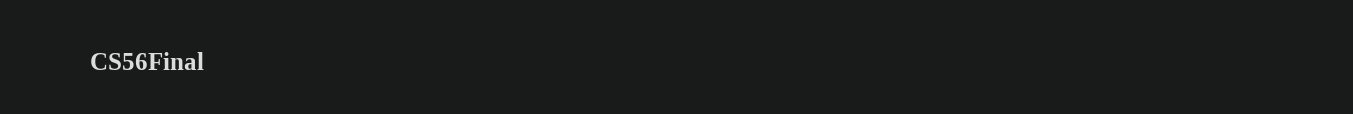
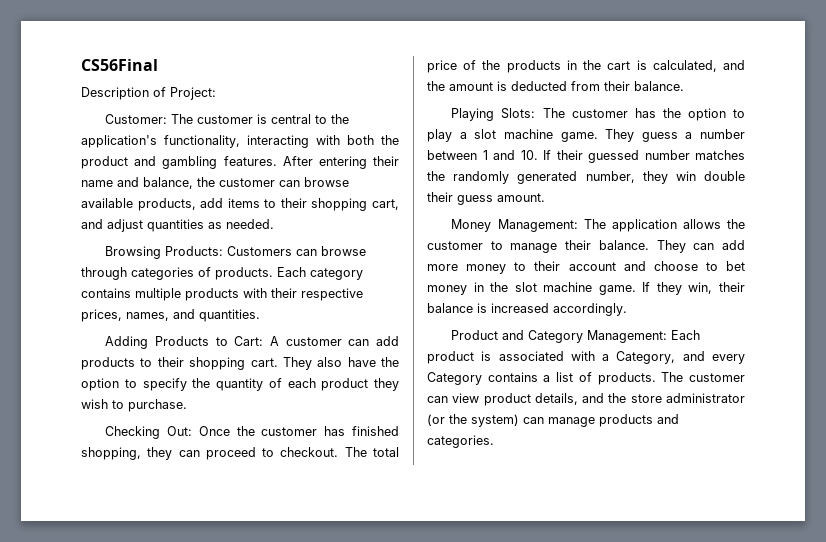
+ Description of Project:
+ Customer: The customer is central to the application's functionality, interacting with both the product and gambling features. After entering their name and balance, the customer can browse available products, add items to their shopping cart, and adjust quantities as needed.
+ Browsing Products: Customers can browse through categories of products. Each category contains multiple products with their respective prices, names, and quantities.
+ Adding Products to Cart: A customer can add products to their shopping cart. They also have the option to specify the quantity of each product they wish to purchase.
+ Checking Out: Once the customer has finished shopping, they can proceed to checkout. The total price of the products in the cart is calculated, and the amount is deducted from their balance.
+ Playing Slots: The customer has the option to play a slot machine game. They guess a number between 1 and 10. If their guessed number matches the randomly generated number, they win double their guess amount.
+ Money Management: The application allows the customer to manage their balance. They can add more money to their account and choose to bet money in the slot machine game. If they win, their balance is increased accordingly.
+ Product and Category Management: Each product is associated with a Category, and every Category contains a list of products. The customer can view product details, and the store administrator (or the system) can manage products and categories.

